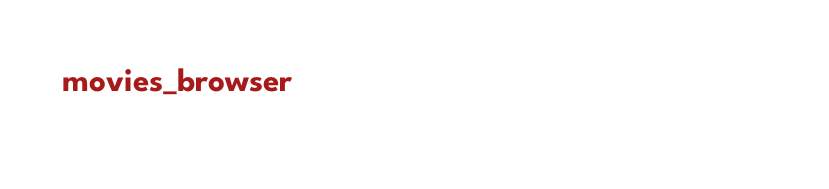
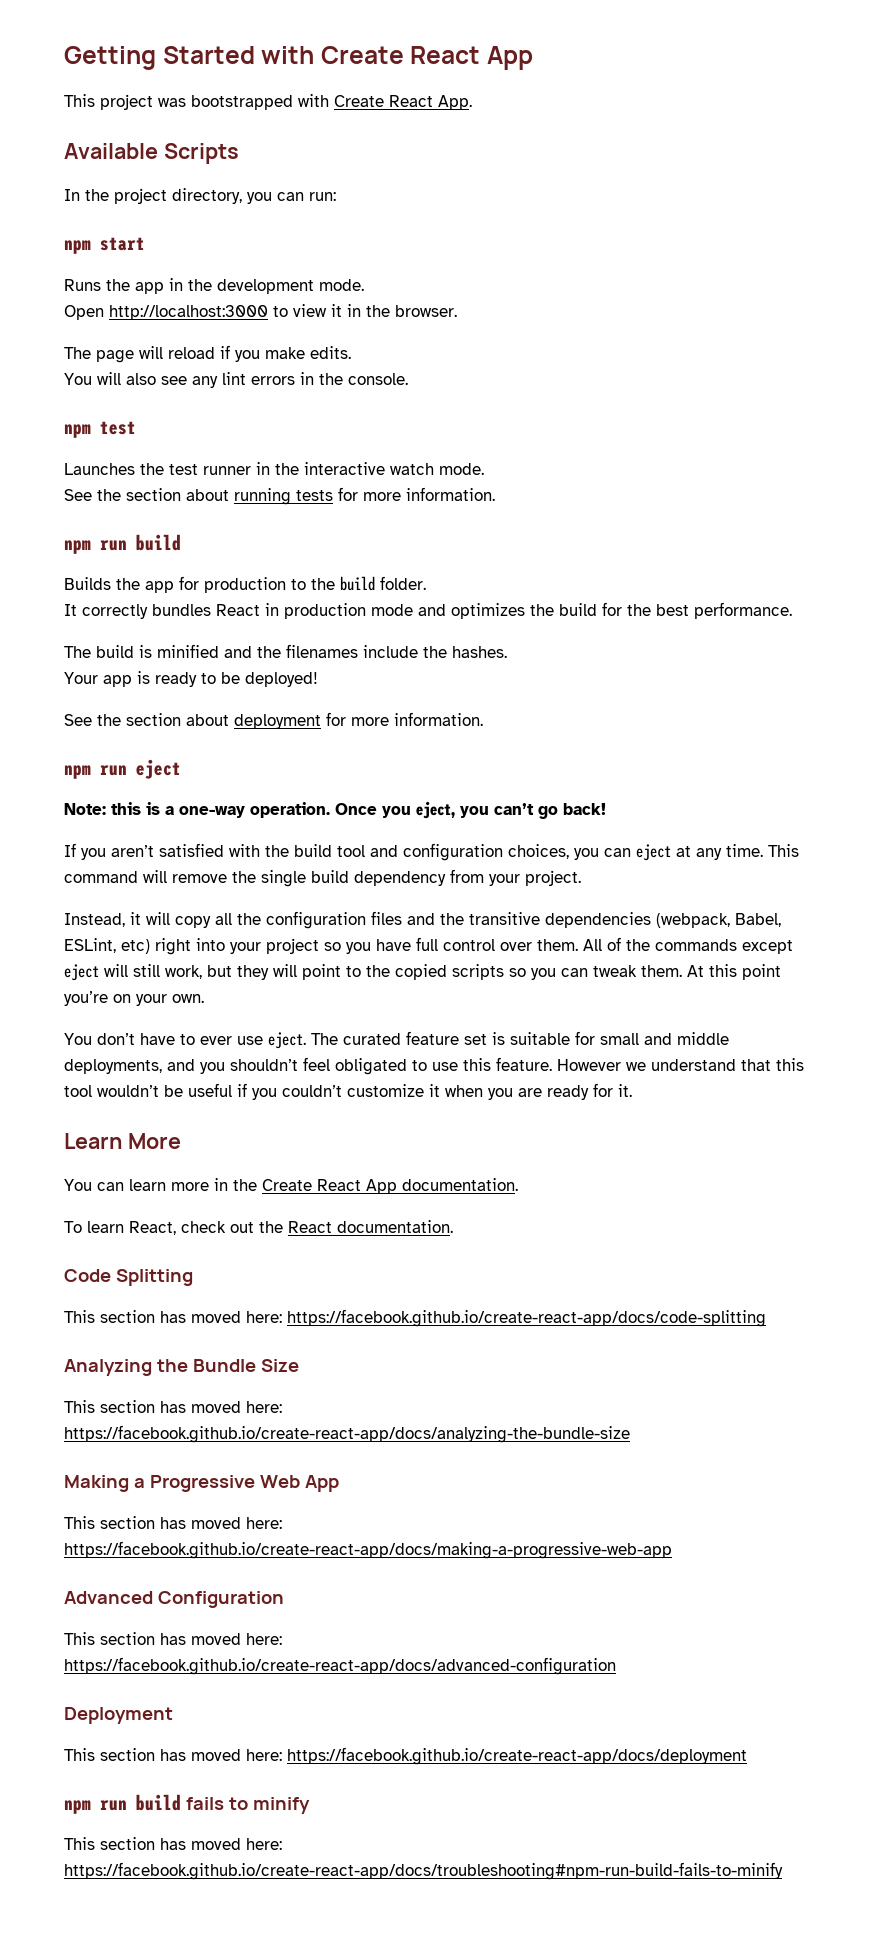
- movies_browser
+ Getting Started with Create React App
+ This project was bootstrapped with Create React App.
+ Available Scripts
+ In the project directory, you can run:
+ npm start
+ Runs the app in the development mode.
+ Open http://localhost:3000 to view it in the browser.
+ The page will reload if you make edits.
+ You will also see any lint errors in the console.
+ npm test
+ Launches the test runner in the interactive watch mode.
+ See the section about running tests for more information.
+ npm run build
+ Builds the app for production to the build folder.
+ It correctly bundles React in production mode and optimizes the build for the best performance.
+ The build is minified and the filenames include the hashes.
+ Your app is ready to be deployed!
+ See the section about deployment for more information.
+ npm run eject
+ Note: this is a one-way operation. Once you eject, you can’t go back!
+ If you aren’t satisfied with the build tool and configuration choices, you can eject at any time. This command will remove the single build dependency from your project.
+ Instead, it will copy all the configuration files and the transitive dependencies (webpack, Babel, ESLint, etc) right into your project so you have full control over them. All of the commands except eject will still work, but they will point to the copied scripts so you can tweak them. At this point you’re on your own.
+ You don’t have to ever use eject. The curated feature set is suitable for small and middle deployments, and you shouldn’t feel obligated to use this feature. However we understand that this tool wouldn’t be useful if you couldn’t customize it when you are ready for it.
+ Learn More
+ You can learn more in the Create React App documentation.
+ To learn React, check out the React documentation.
+ Code Splitting
+ This section has moved here: https://facebook.github.io/create-react-app/docs/code-splitting
+ Analyzing the Bundle Size
+ This section has moved here: https://facebook.github.io/create-react-app/docs/analyzing-the-bundle-size
+ Making a Progressive Web App
+ This section has moved here: https://facebook.github.io/create-react-app/docs/making-a-progressive-web-app
+ Advanced Configuration
+ This section has moved here: https://facebook.github.io/create-react-app/docs/advanced-configuration
+ Deployment
+ This section has moved here: https://facebook.github.io/create-react-app/docs/deployment
+ npm run build fails to minify
+ This section has moved here: https://facebook.github.io/create-react-app/docs/troubleshooting#npm-run-build-fails-to-minify

